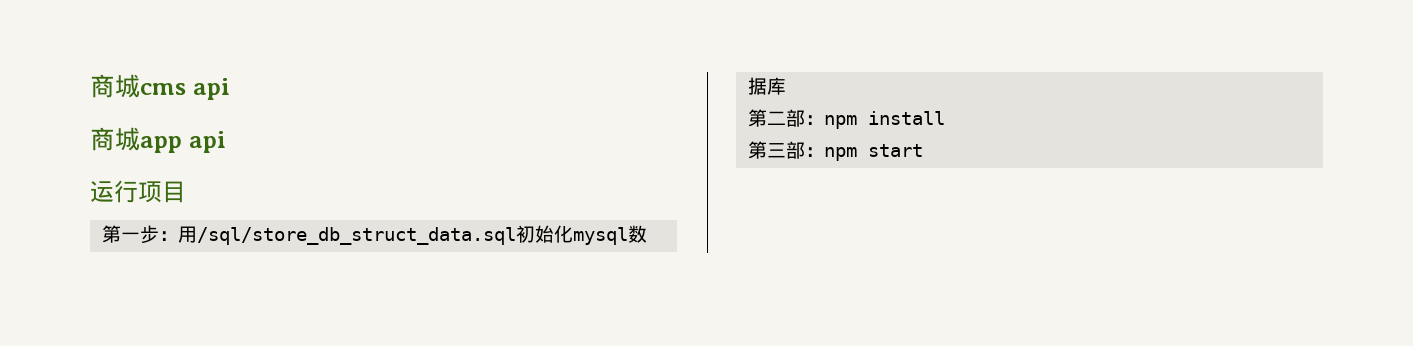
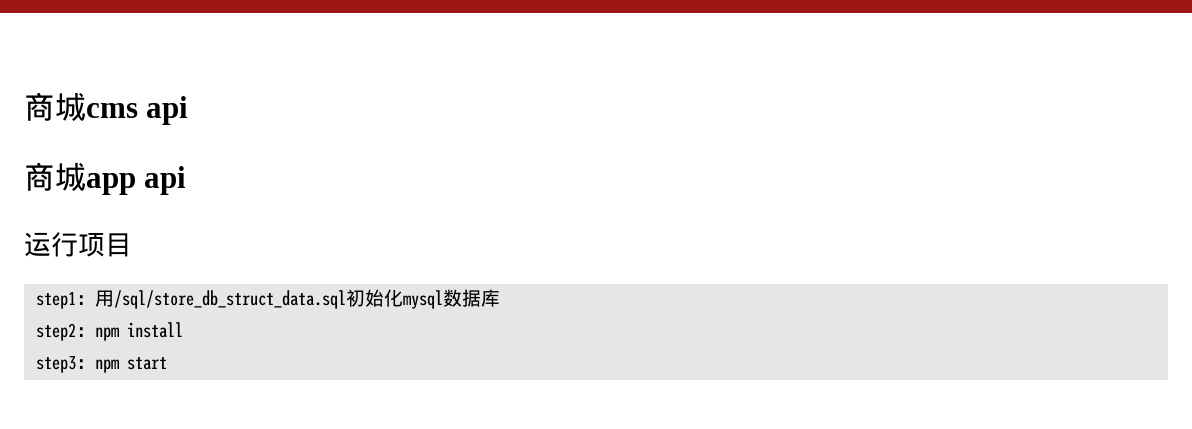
- 第一步：用/sql/store_db_struct_data.sql初始化mysql数据库
+ step1：用/sql/store_db_struct_data.sql初始化mysql数据库
- 第二部：npm install
+ step2：npm install
- 第三部：npm start
+ step3：npm start

